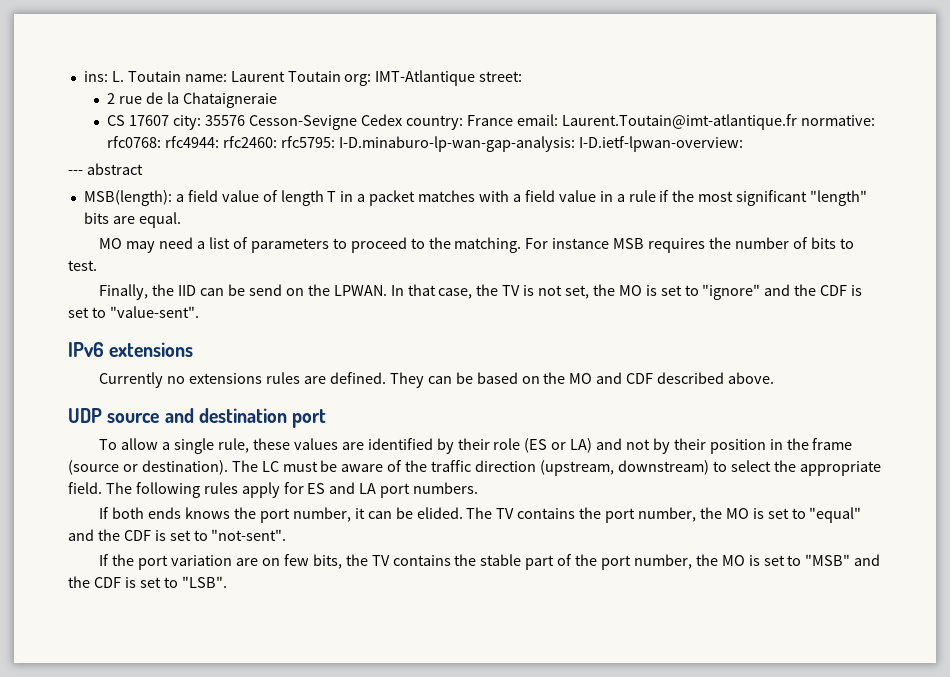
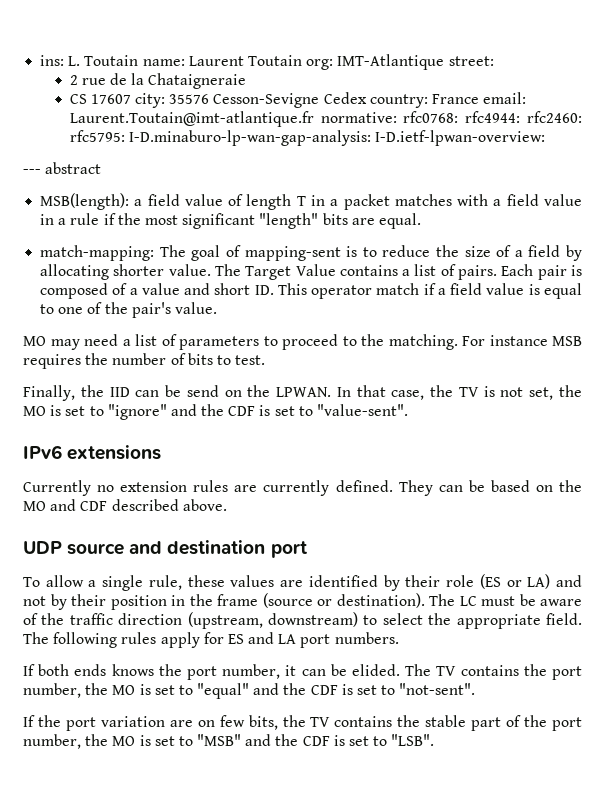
+ match-mapping: The goal of mapping-sent is to reduce the size of a field by allocating shorter value. The Target Value contains a list of pairs. Each pair is composed of a value and short ID. This operator match if a field value is equal to one of the pair's value.
- Currently no extensions rules are defined.
+ Currently no extension rules are currently defined.

